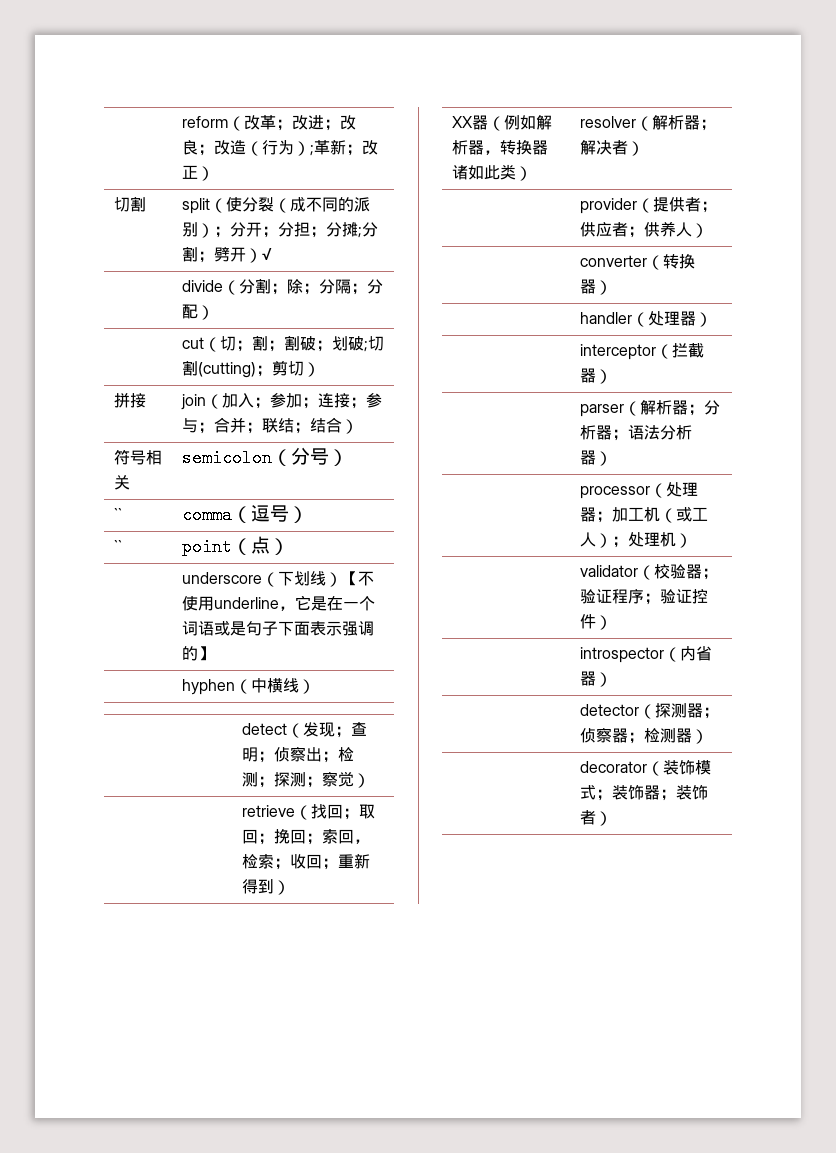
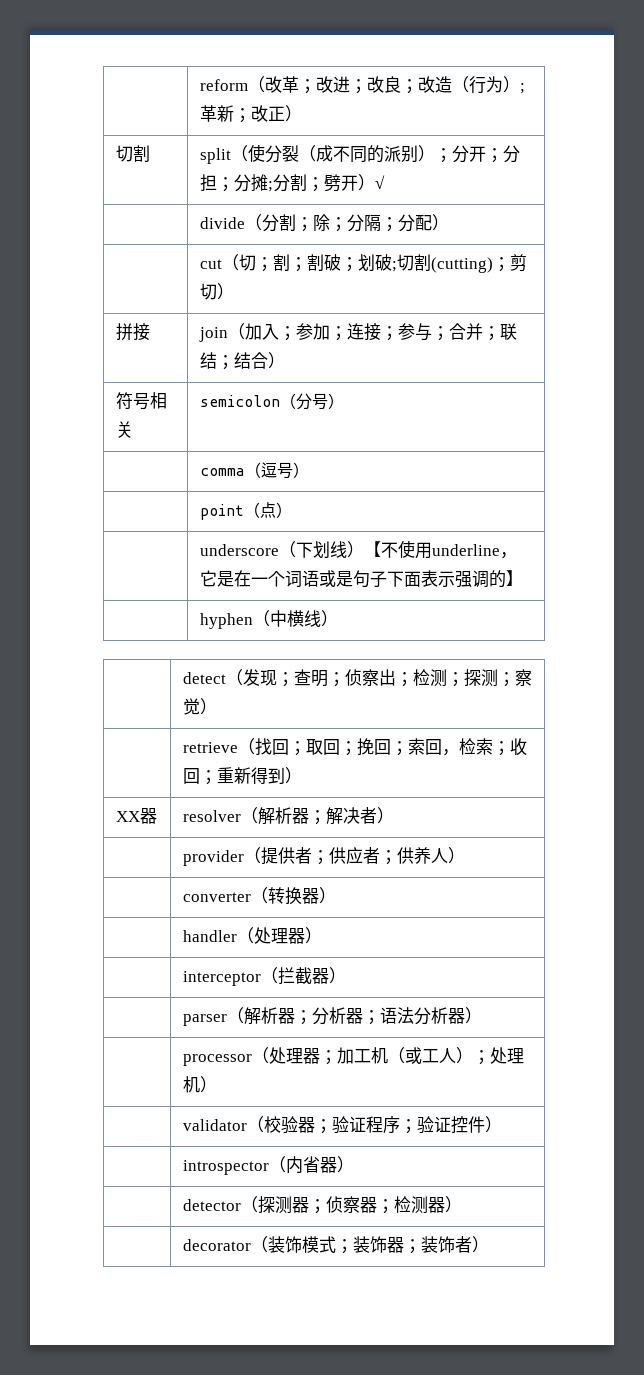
- `` | comma（逗号）
+ | comma（逗号）
- `` | point（点）
+ | point（点）
- XX器（例如解析器，转换器诸如此类） | resolver（解析器；解决者）
+ XX器 | resolver（解析器；解决者）

